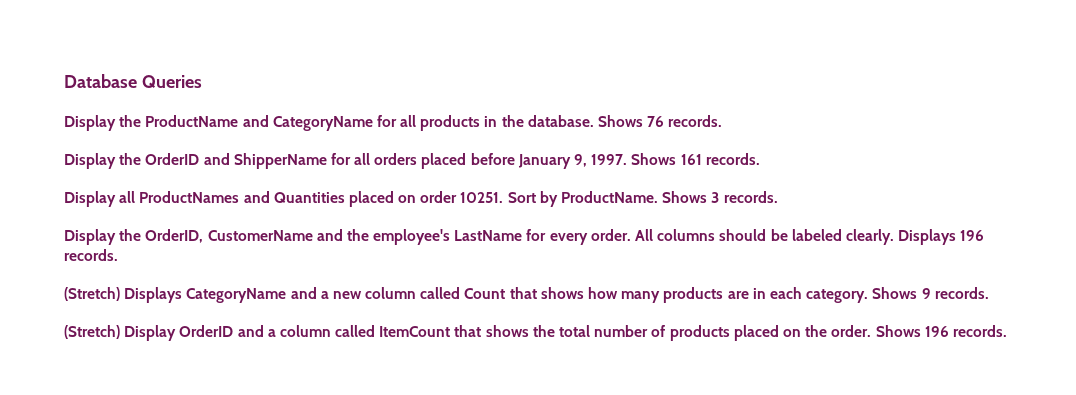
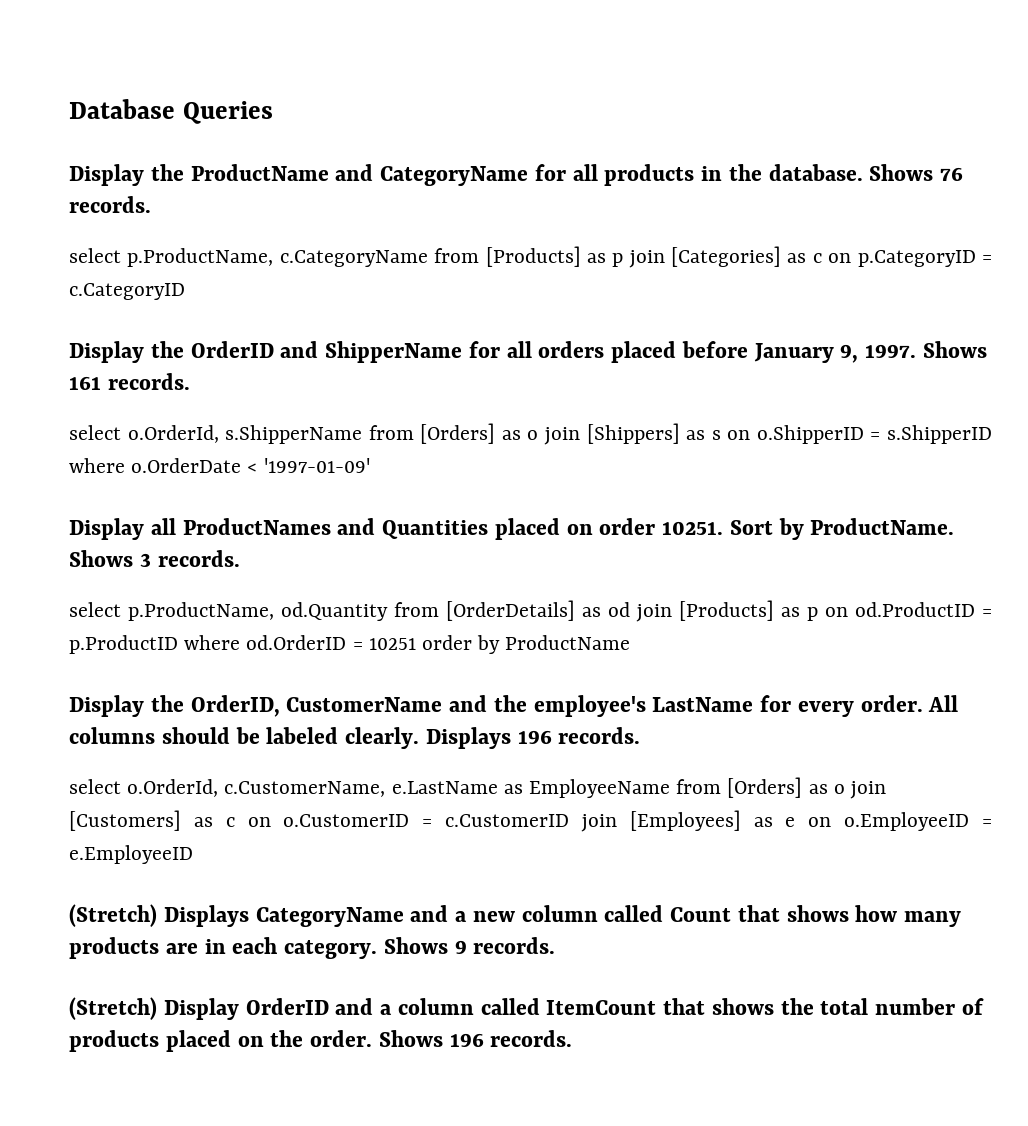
+ select p.ProductName, c.CategoryName from [Products] as p join [Categories] as c on p.CategoryID = c.CategoryID
+ select o.OrderId, s.ShipperName from [Orders] as o join [Shippers] as s on o.ShipperID = s.ShipperID where o.OrderDate < '1997-01-09'
+ select p.ProductName, od.Quantity from [OrderDetails] as od join [Products] as p on od.ProductID = p.ProductID where od.OrderID = 10251 order by ProductName
+ select o.OrderId, c.CustomerName, e.LastName as EmployeeName from [Orders] as o join [Customers] as c on o.CustomerID = c.CustomerID join [Employees] as e on o.EmployeeID = e.EmployeeID

